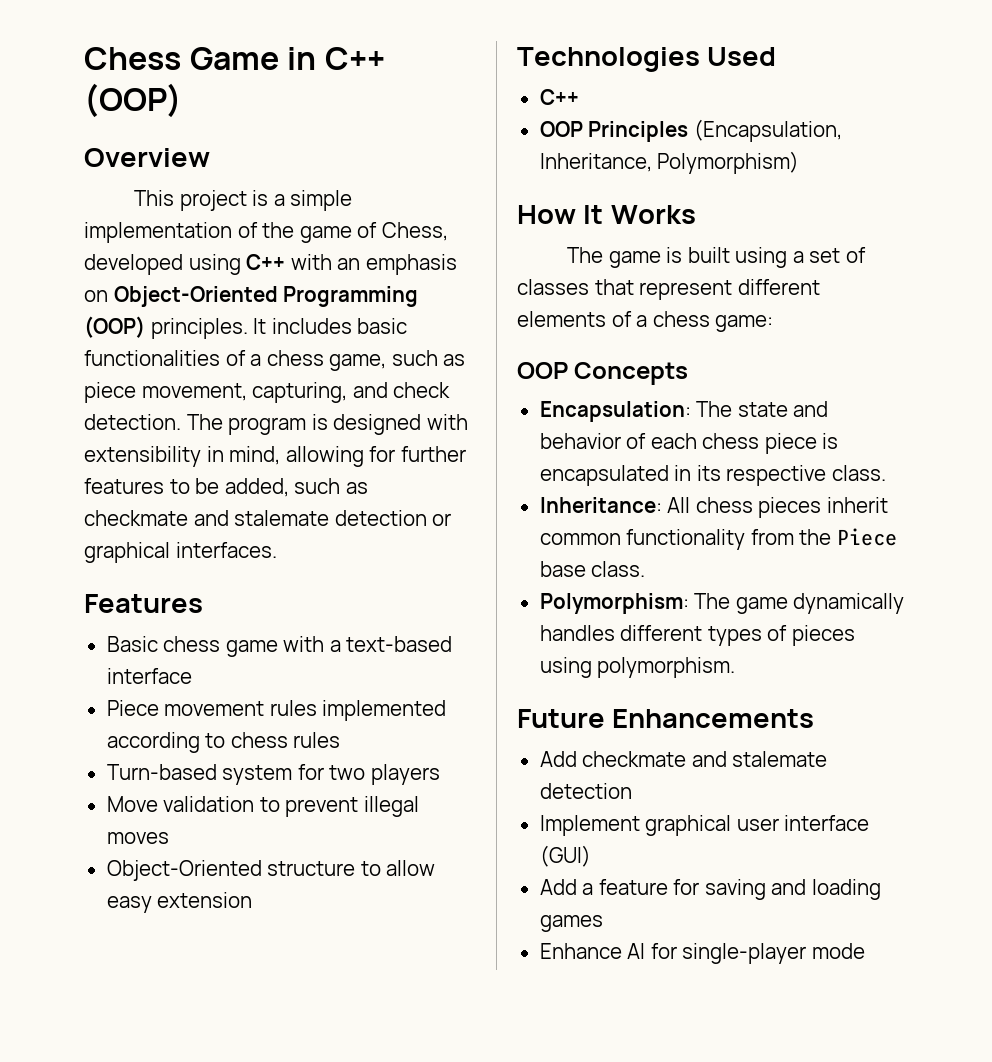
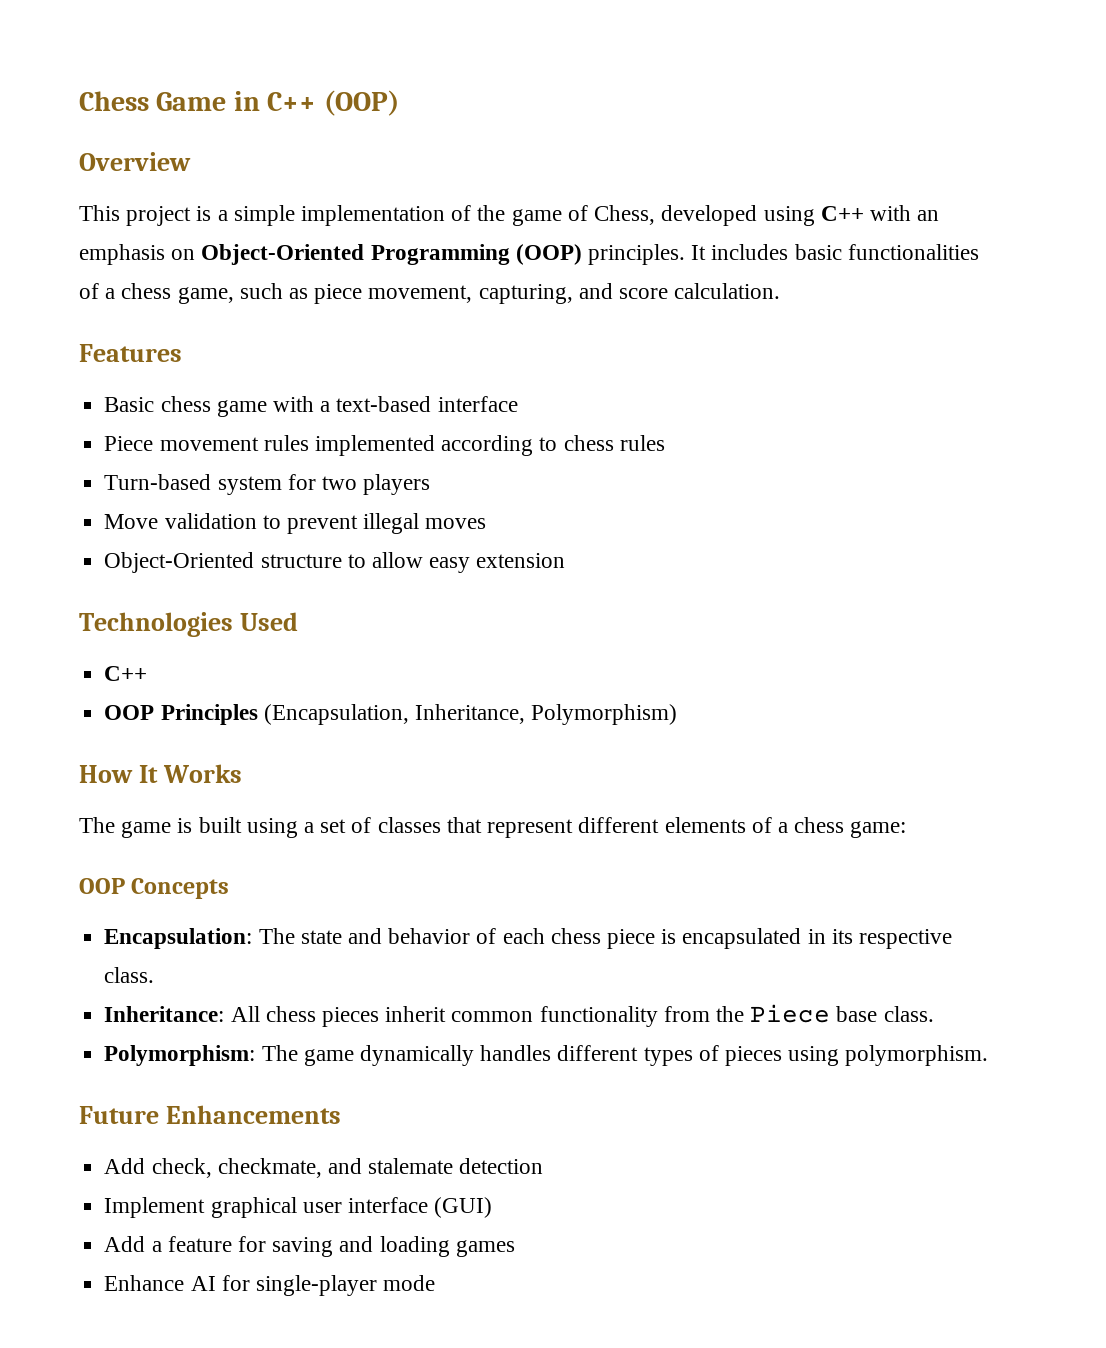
- It includes basic functionalities of a chess game, such as piece movement, capturing, and check detection. The program is designed with extensibility in mind, allowing for further features to be added, such as checkmate and stalemate detection or graphical interfaces.
+ It includes basic functionalities of a chess game, such as piece movement, capturing, and score calculation.
- Add checkmate and stalemate detection
+ Add check, checkmate, and stalemate detection

